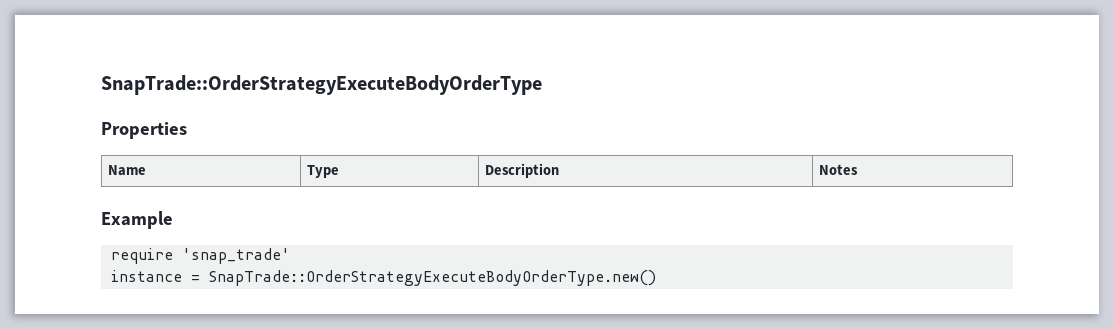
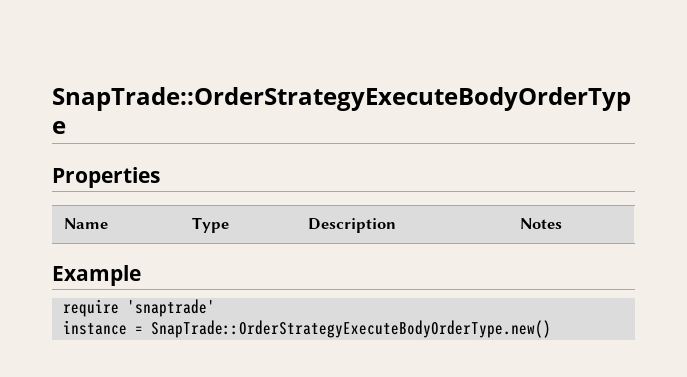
- require 'snap_trade'
+ require 'snaptrade'

